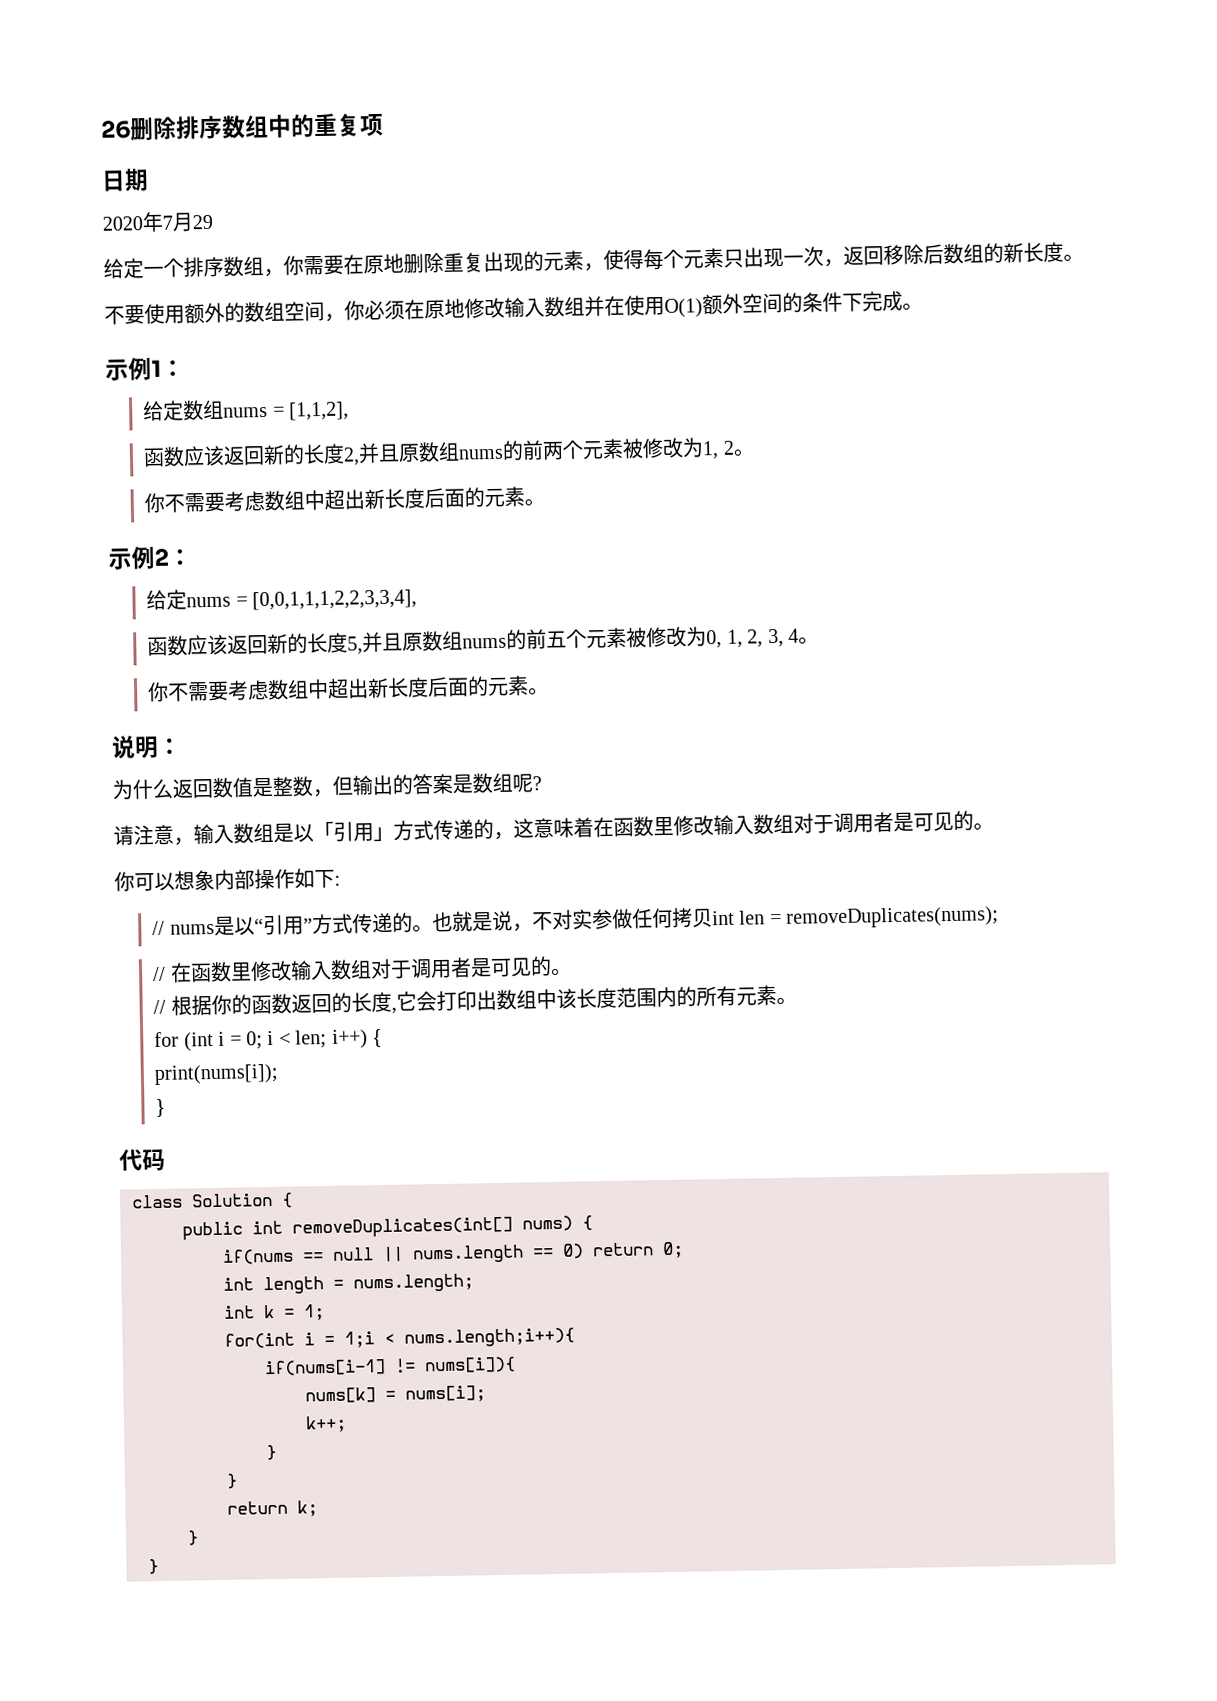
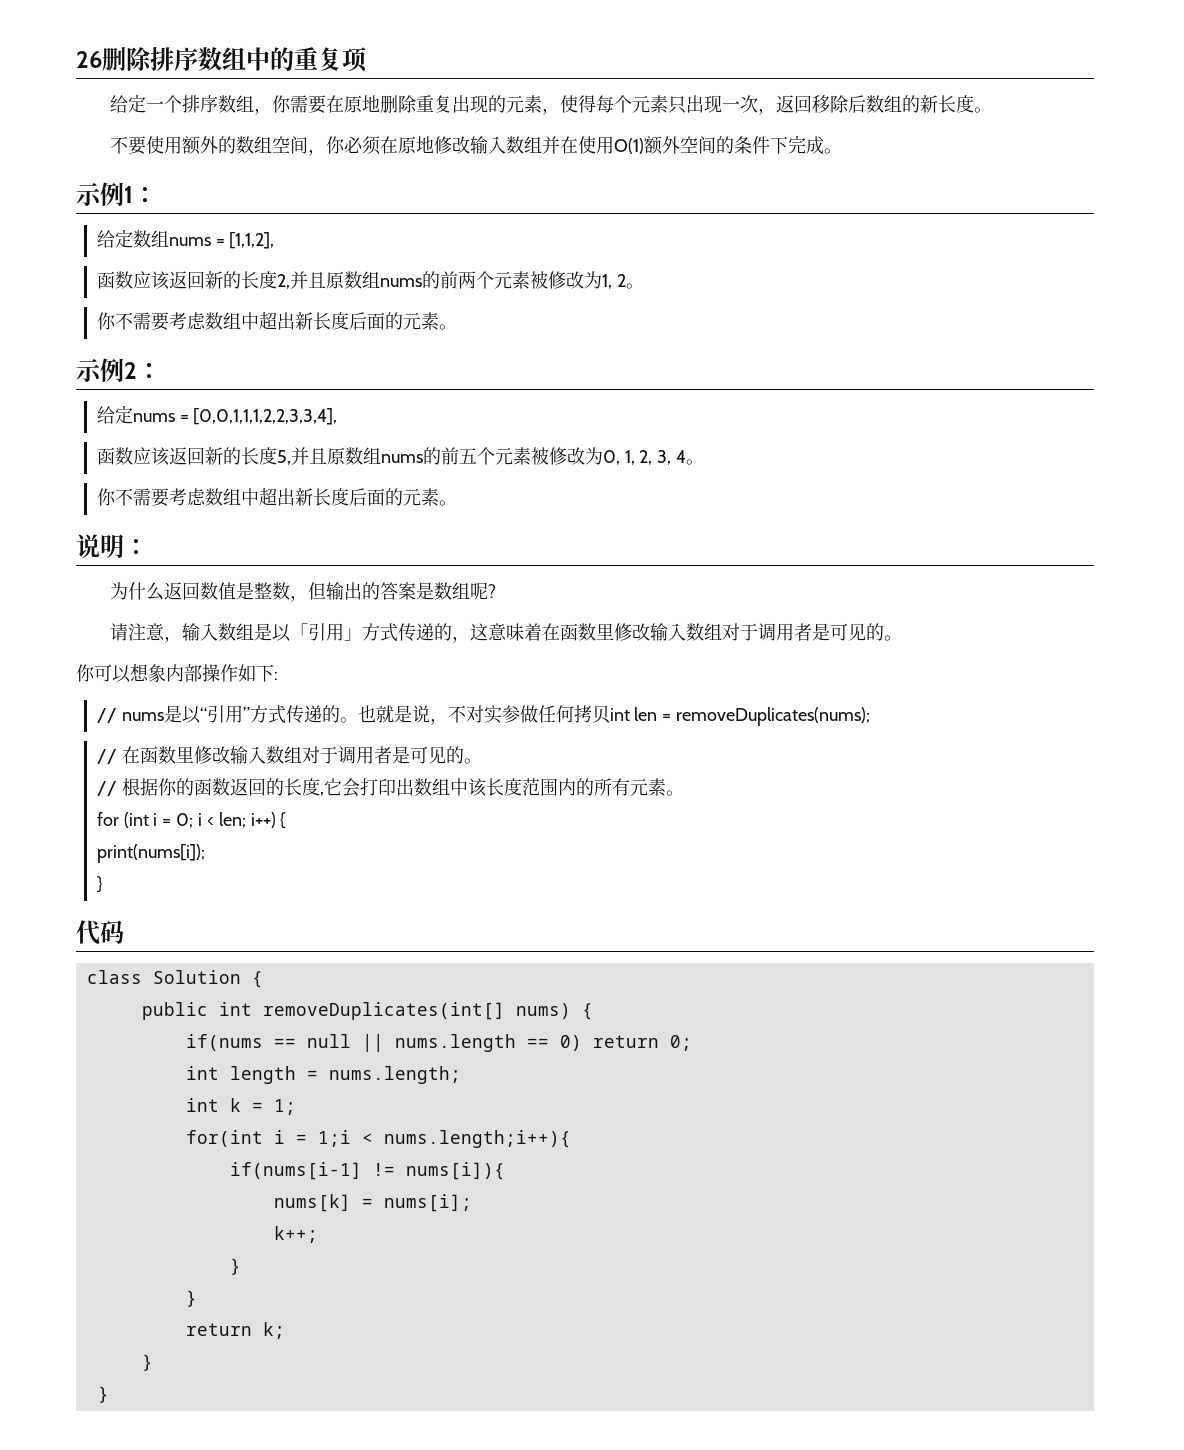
- 日期
- 2020年7月29

